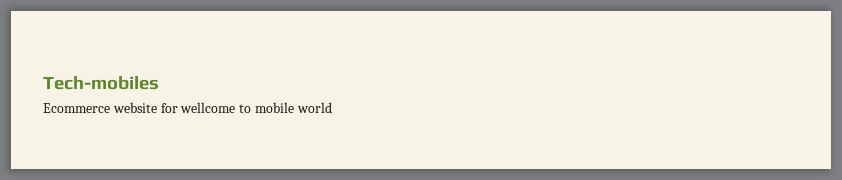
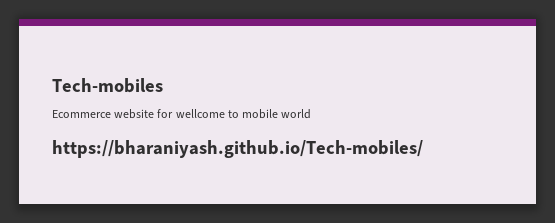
+ https://bharaniyash.github.io/Tech-mobiles/

